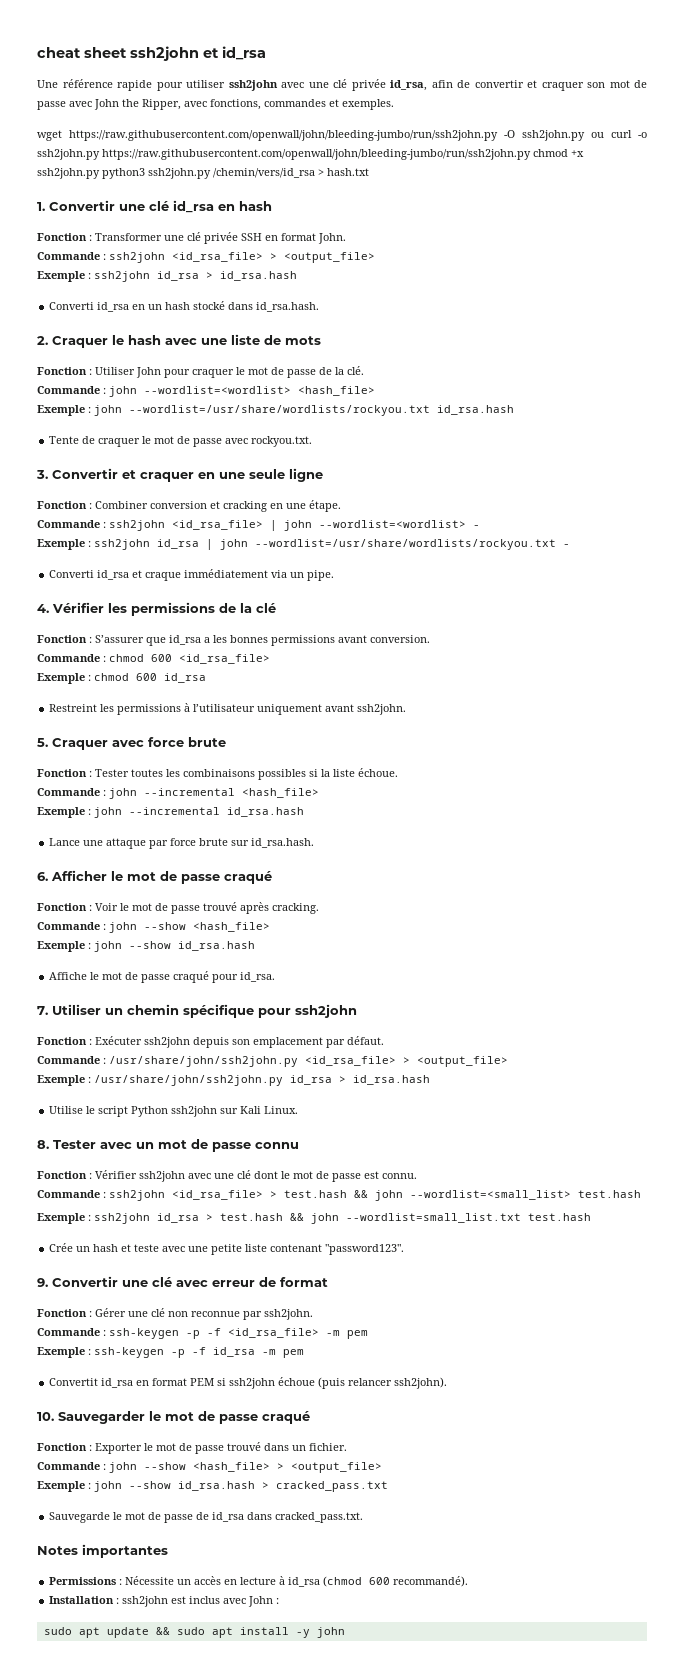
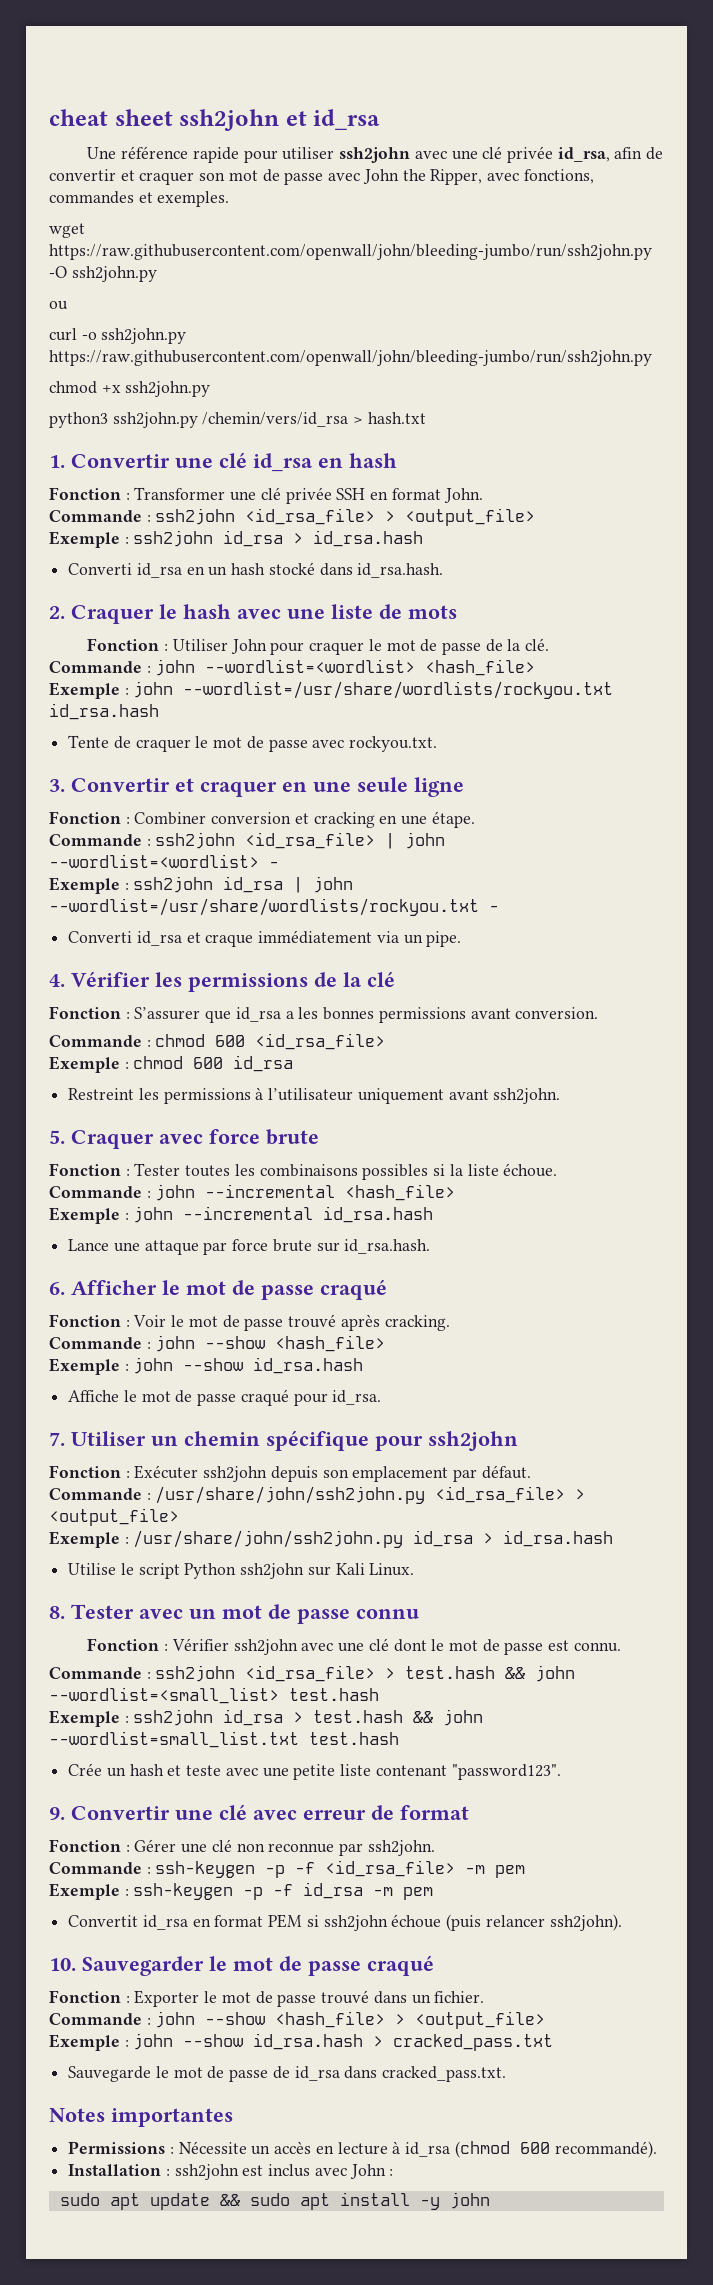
- wget https://raw.githubusercontent.com/openwall/john/bleeding-jumbo/run/ssh2john.py -O ssh2john.py ou curl -o ssh2john.py https://raw.githubusercontent.com/openwall/john/bleeding-jumbo/run/ssh2john.py chmod +x ssh2john.py python3 ssh2john.py /chemin/vers/id_rsa > hash.txt
+ wget https://raw.githubusercontent.com/openwall/john/bleeding-jumbo/run/ssh2john.py -O ssh2john.py
+ ou
+ curl -o ssh2john.py https://raw.githubusercontent.com/openwall/john/bleeding-jumbo/run/ssh2john.py
+ chmod +x ssh2john.py
+ python3 ssh2john.py /chemin/vers/id_rsa > hash.txt

